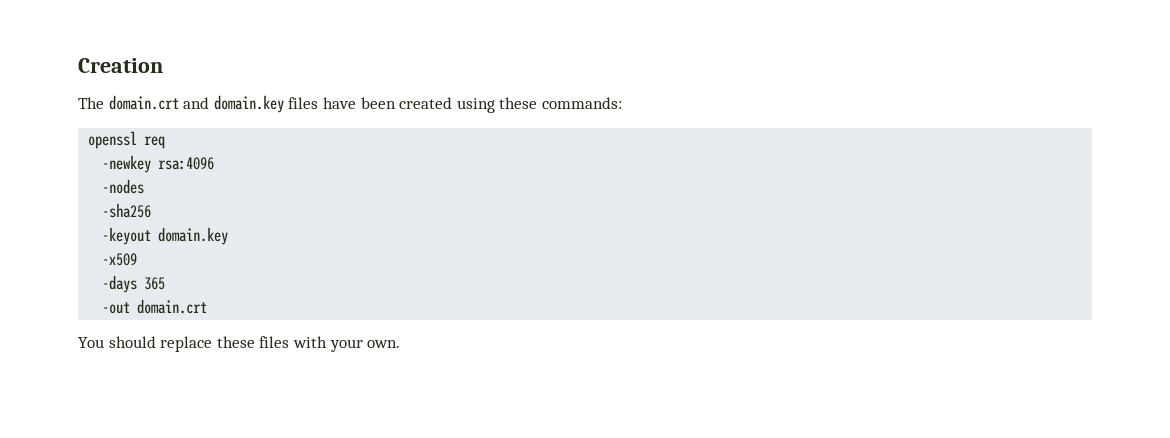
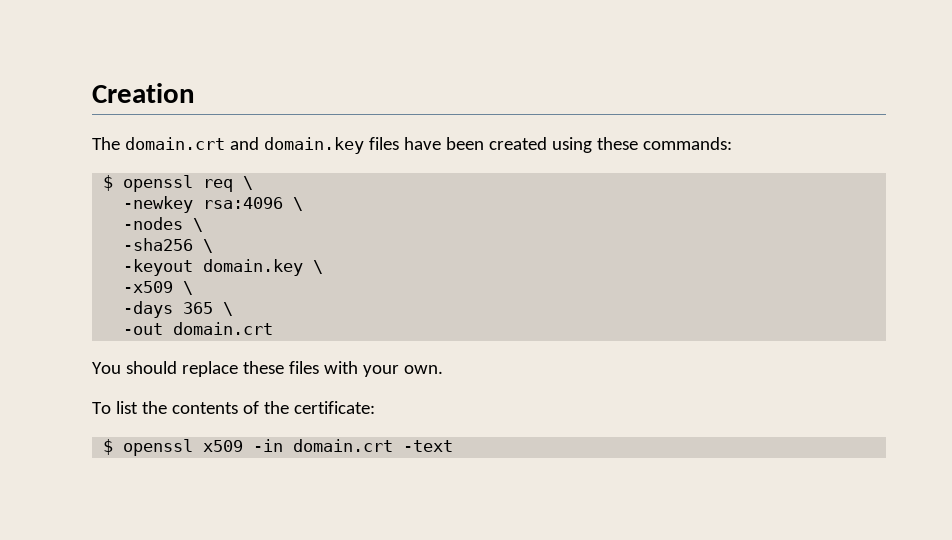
- openssl req
+ $ openssl req \
- -newkey rsa:4096
+ -newkey rsa:4096 \
- -nodes
+ -nodes \
- -sha256
+ -sha256 \
- -keyout domain.key
+ -keyout domain.key \
- -x509
+ -x509 \
- -days 365
+ -days 365 \
+ To list the contents of the certificate:
+ $ openssl x509 -in domain.crt -text

